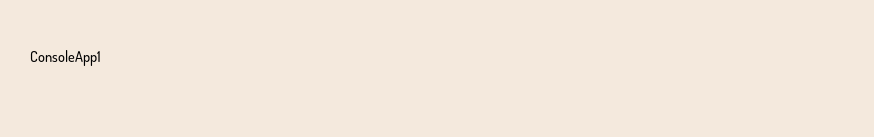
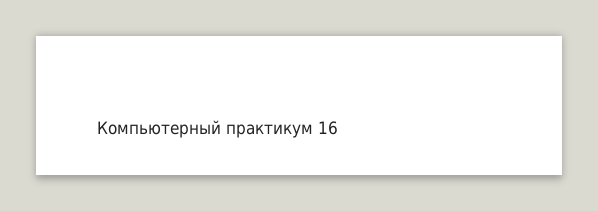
- ConsoleApp1
+ Компьютерный практикум 16

